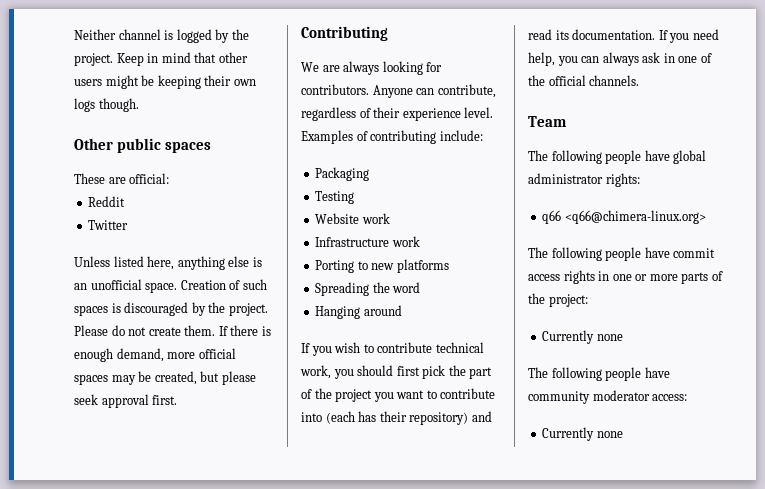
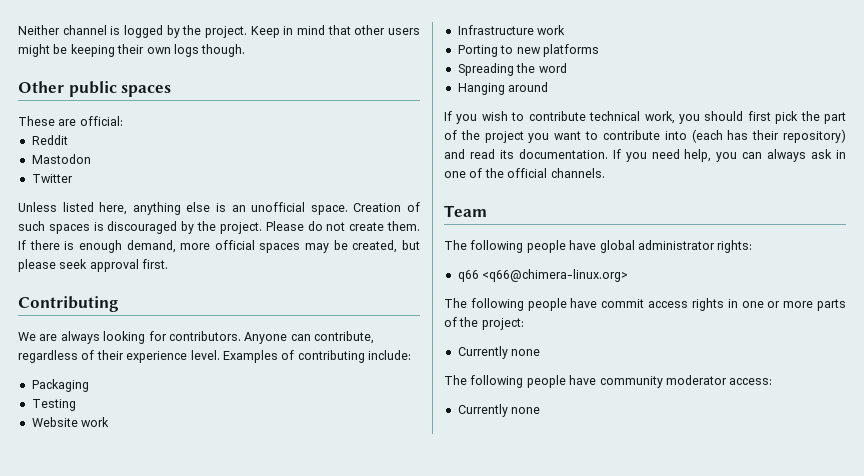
+ Mastodon

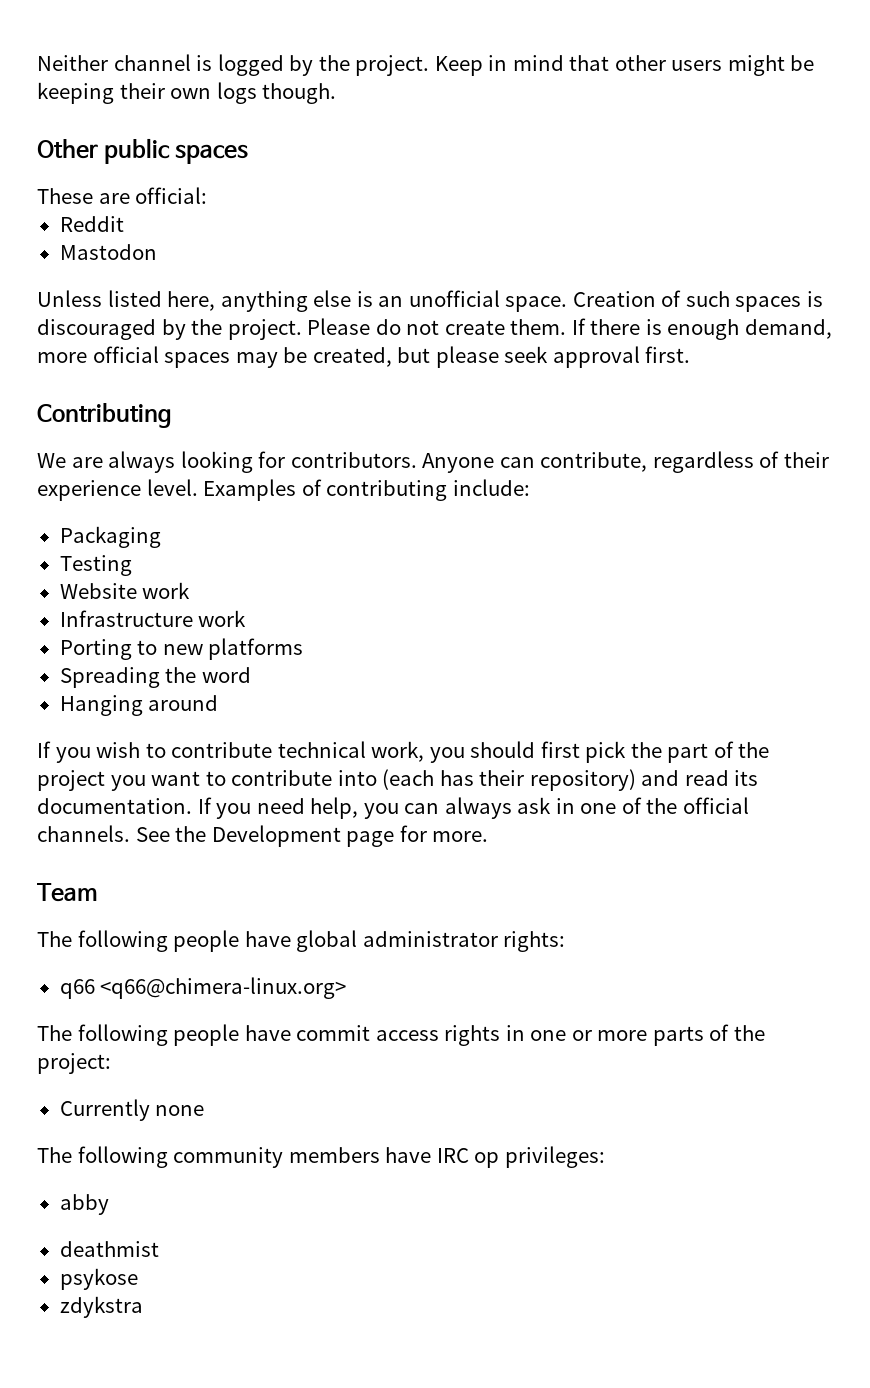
- Twitter
+ See the Development page for more.
- The following people have community moderator access:
- Currently none
+ The following community members have IRC op privileges:
+ abby
+ deathmist
+ psykose
+ zdykstra

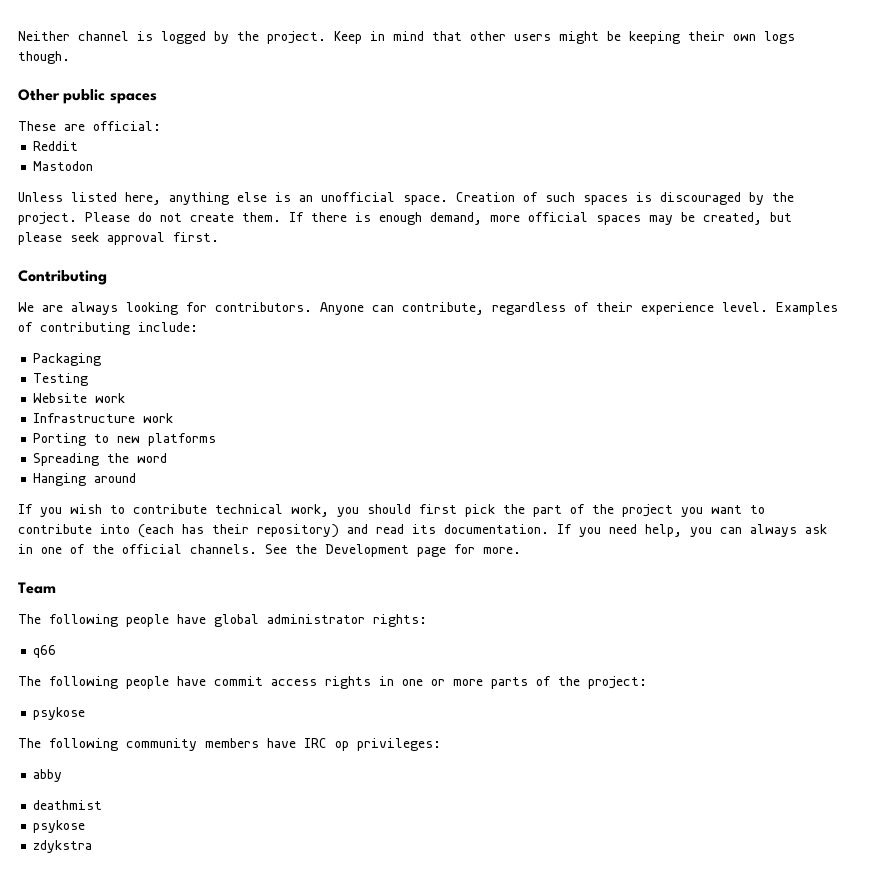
- q66 <q66@chimera-linux.org>
+ q66
  The following people have commit access rights in one or more parts of the project:
- Currently none
+ psykose

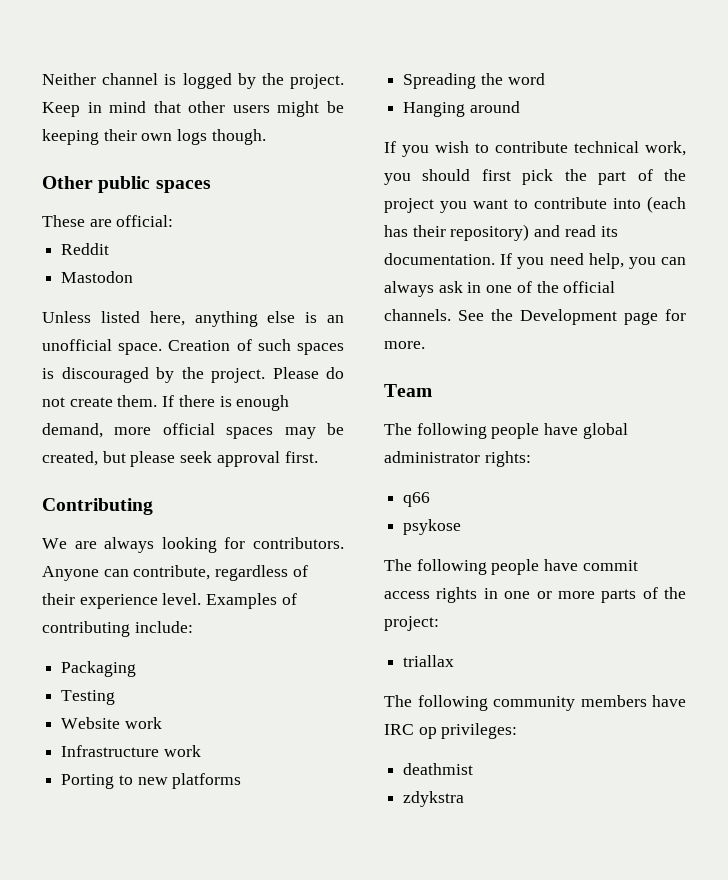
+ psykose
  The following people have commit access rights in one or more parts of the project:
- psykose
+ triallax
- abby
  deathmist
- psykose

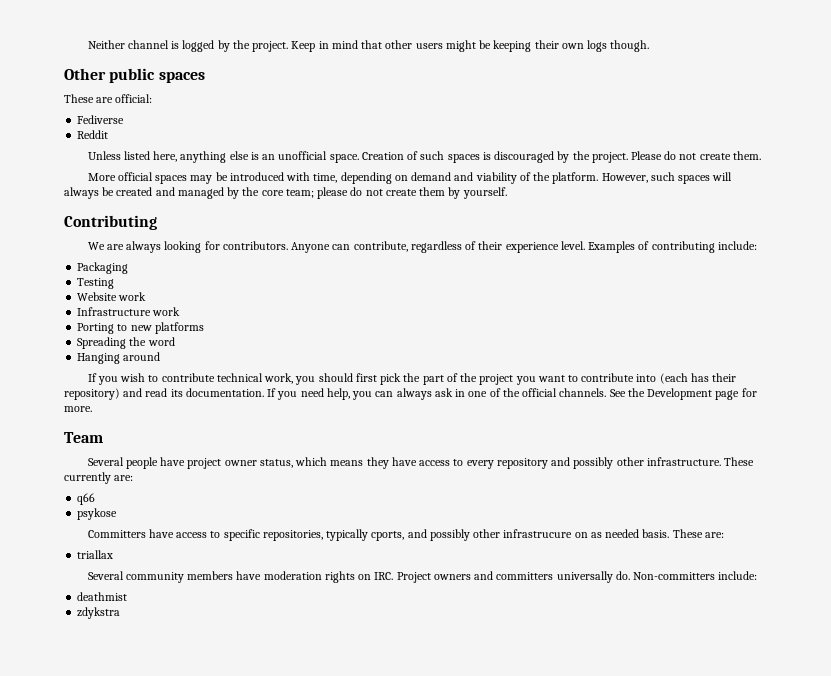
+ Fediverse
- Mastodon
- Please do not create them. If there is enough demand, more official spaces may be created, but please seek approval first.
+ Please do not create them.
+ More official spaces may be introduced with time, depending on demand and viability of the platform. However, such spaces will always be created and managed by the core team; please do not create them by yourself.
- The following people have global administrator rights:
+ Several people have project owner status, which means they have access to every repository and possibly other infrastructure. These currently are:
  q66
  psykose
- The following people have commit access rights in one or more parts of the project:
+ Committers have access to specific repositories, typically cports, and possibly other infrastrucure on as needed basis. These are:
- The following community members have IRC op privileges:
+ Several community members have moderation rights on IRC. Project owners and committers universally do. Non-committers include:

